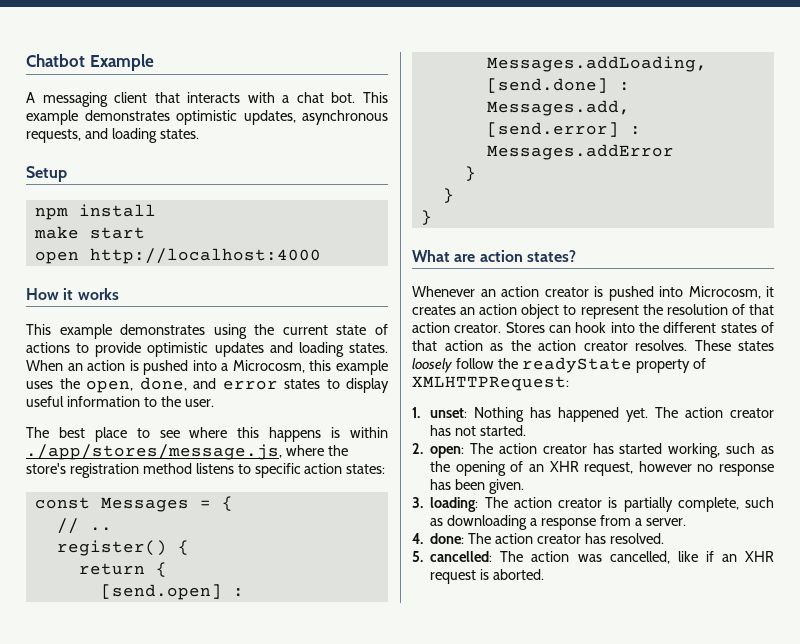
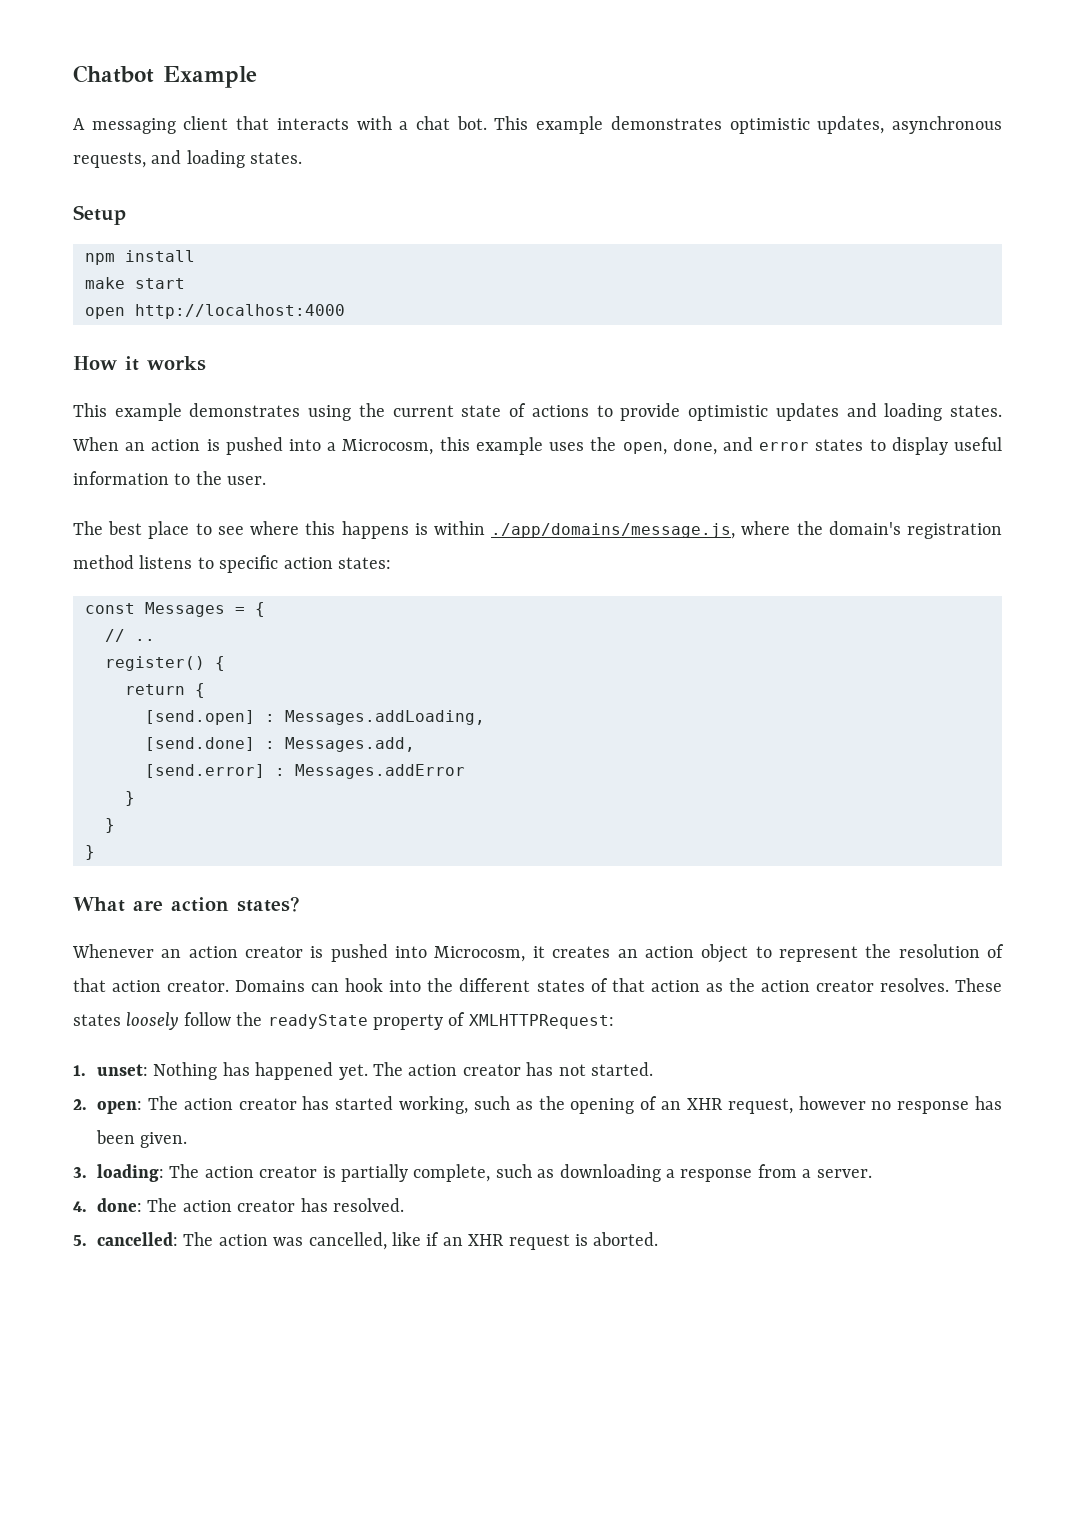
- The best place to see where this happens is within ./app/stores/message.js, where the store's registration method listens to specific action states:
+ The best place to see where this happens is within ./app/domains/message.js, where the domain's registration method listens to specific action states:
- Stores can hook into the different states of that action as the action creator resolves.
+ Domains can hook into the different states of that action as the action creator resolves.

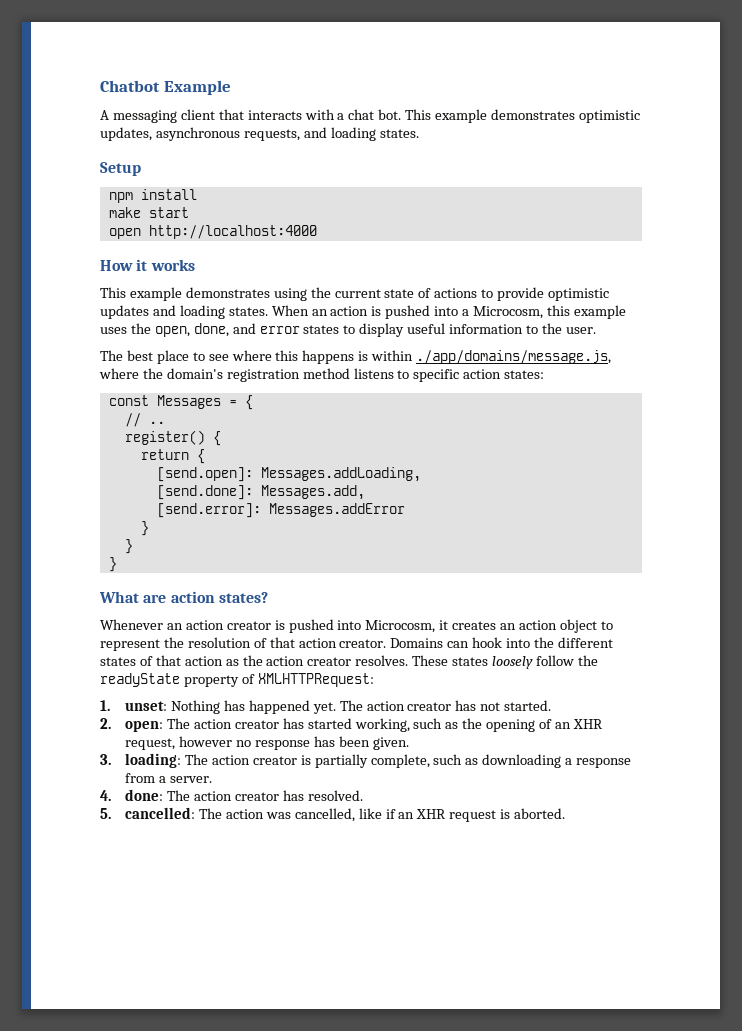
- [send.open] : Messages.addLoading,
+ [send.open]: Messages.addLoading,
- [send.done] : Messages.add,
+ [send.done]: Messages.add,
- [send.error] : Messages.addError
+ [send.error]: Messages.addError

